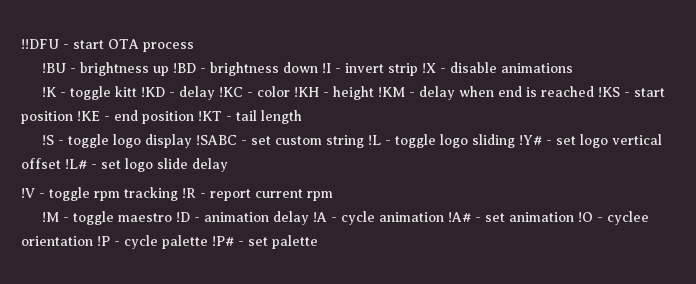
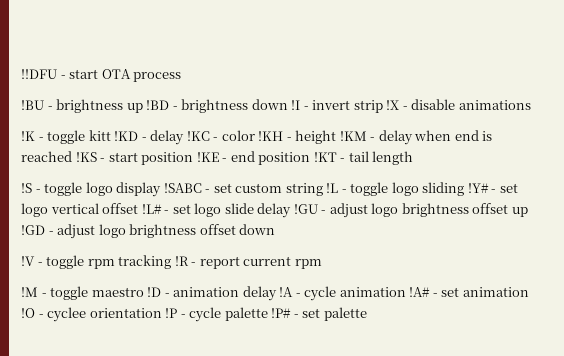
- !S - toggle logo display !SABC - set custom string !L - toggle logo sliding !Y# - set logo vertical offset !L# - set logo slide delay
+ !S - toggle logo display !SABC - set custom string !L - toggle logo sliding !Y# - set logo vertical offset !L# - set logo slide delay !GU - adjust logo brightness offset up !GD - adjust logo brightness offset down

